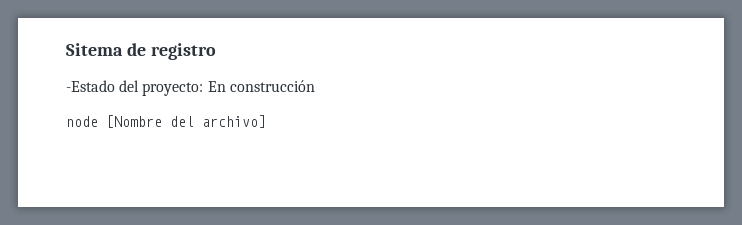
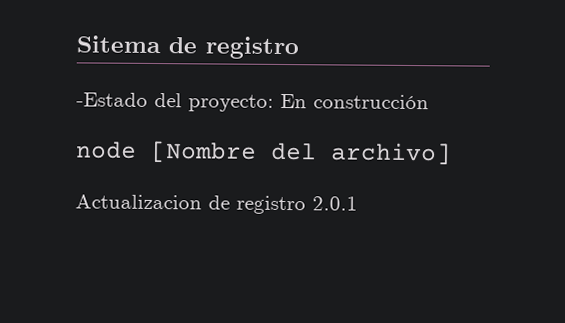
+ Actualizacion de registro 2.0.1

